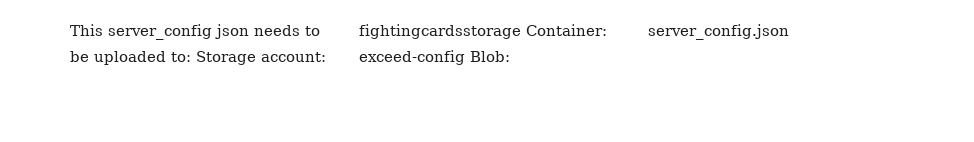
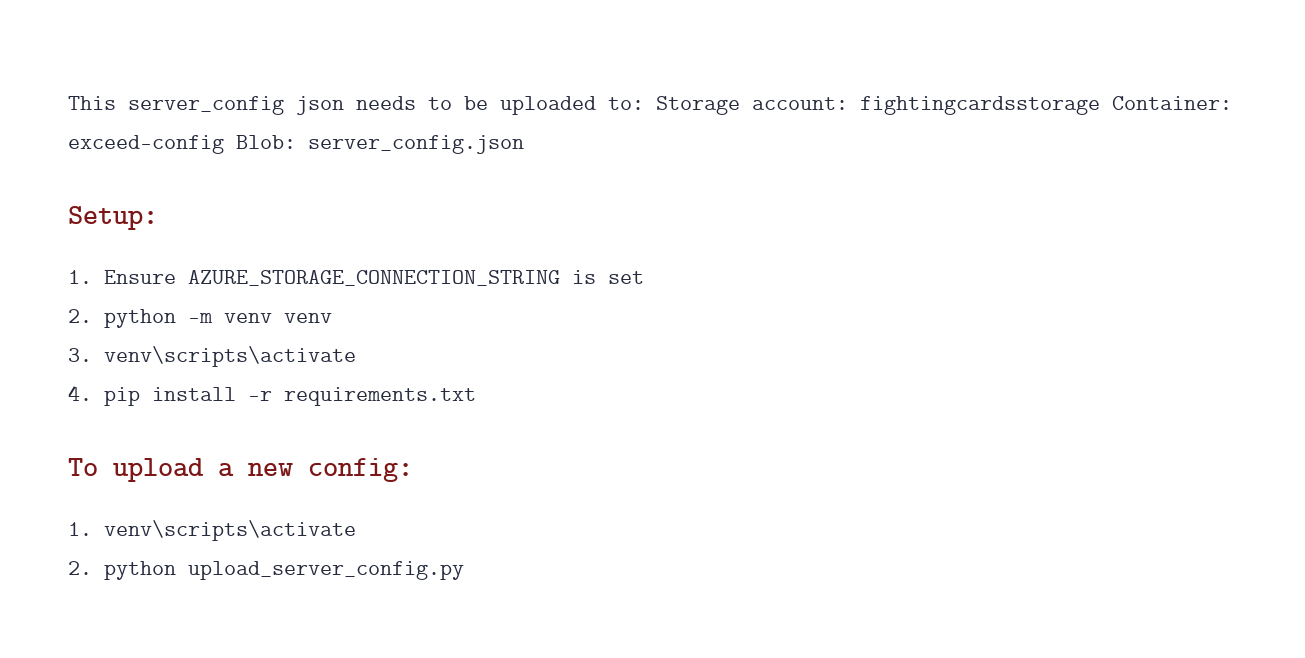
+ Setup:
+ 1. Ensure AZURE_STORAGE_CONNECTION_STRING is set
+ 2. python -m venv venv
+ 3. venv\scripts\activate
+ 4. pip install -r requirements.txt
+ To upload a new config:
+ 1. venv\scripts\activate
+ 2. python upload_server_config.py

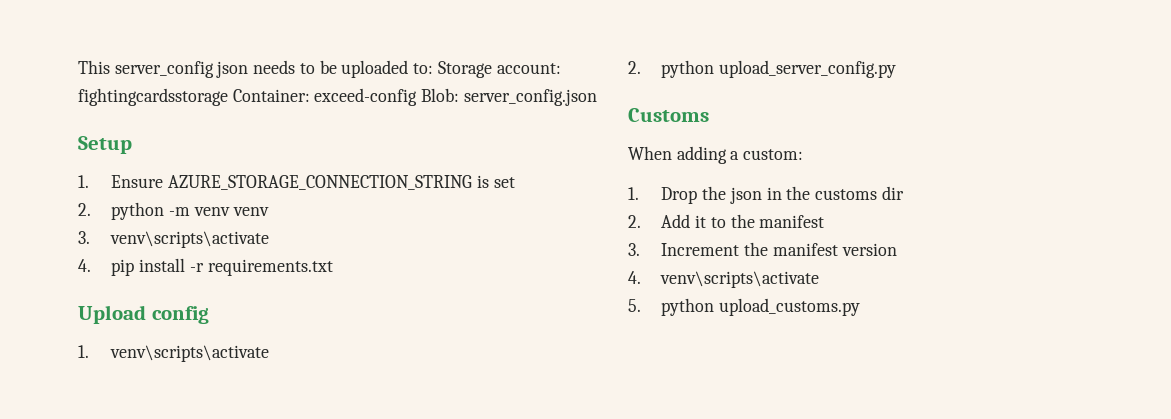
- Setup:
+ Setup
- To upload a new config:
+ Upload config
+ Customs
+ When adding a custom:
+ 1. Drop the json in the customs dir
+ 2. Add it to the manifest
+ 3. Increment the manifest version
+ 4. venv\scripts\activate
+ 5. python upload_customs.py

